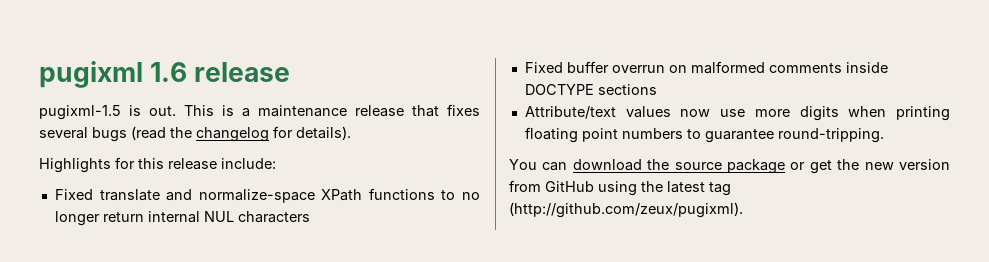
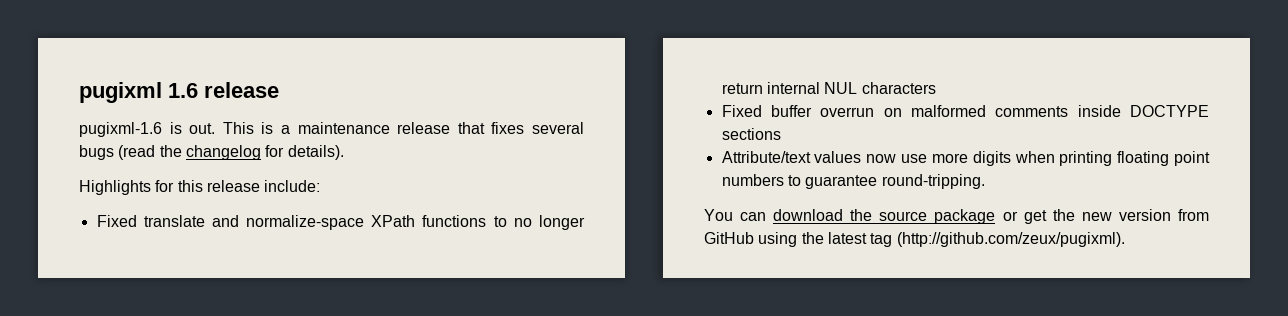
- pugixml-1.5 is out.
+ pugixml-1.6 is out.

